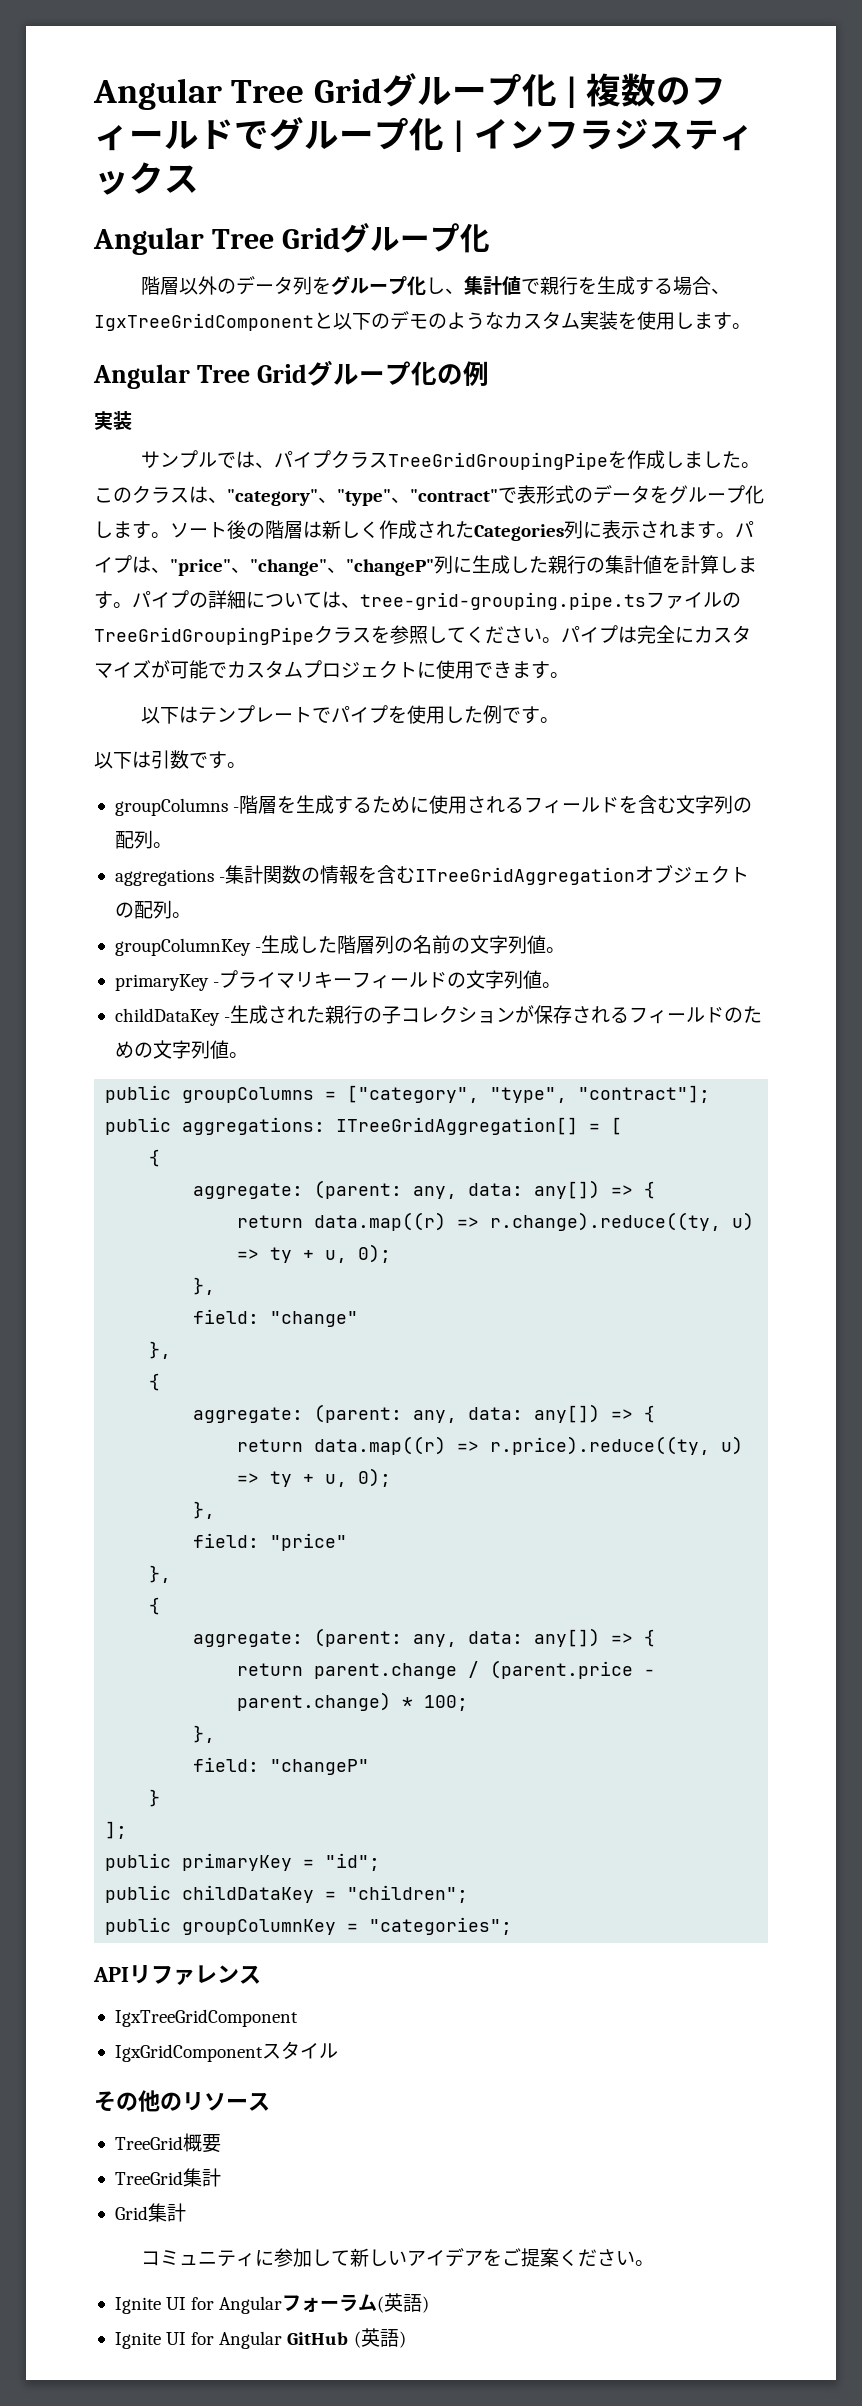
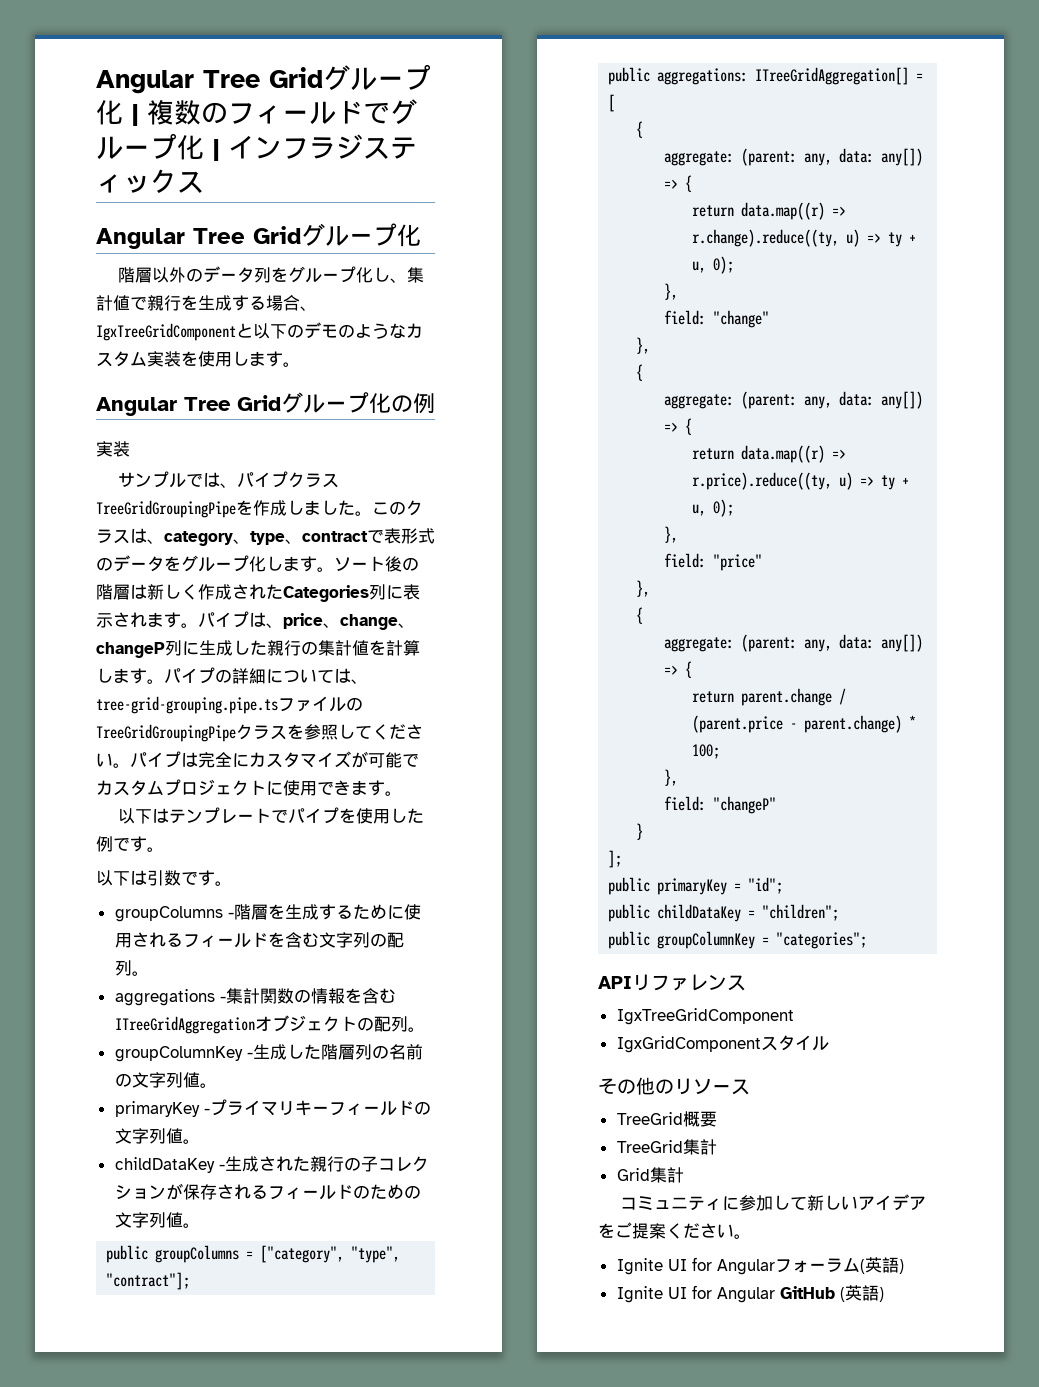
- このクラスは、"category"、"type"、"contract"で表形式のデータをグループ化します。
+ このクラスは、category、type、contractで表形式のデータをグループ化します。
- パイプは、"price"、"change"、"changeP"列に生成した親行の集計値を計算します。
+ パイプは、price、change、changeP列に生成した親行の集計値を計算します。

